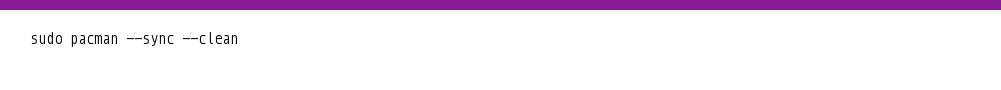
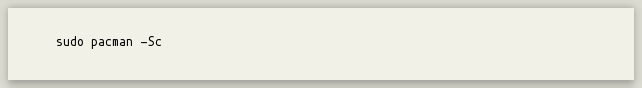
- sudo pacman --sync --clean
+ sudo pacman -Sc

